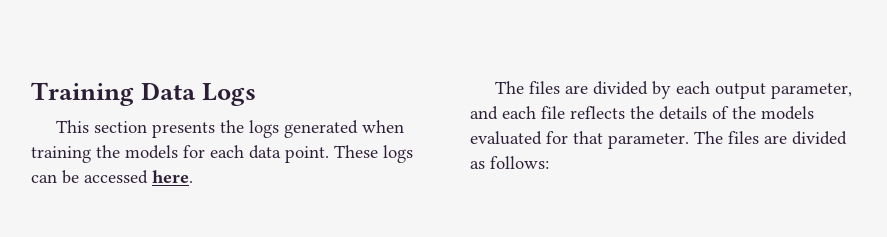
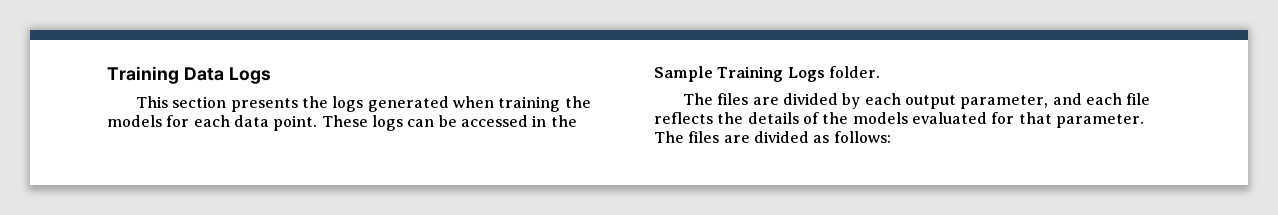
- These logs can be accessed here.
+ These logs can be accessed in the Sample Training Logs folder.

